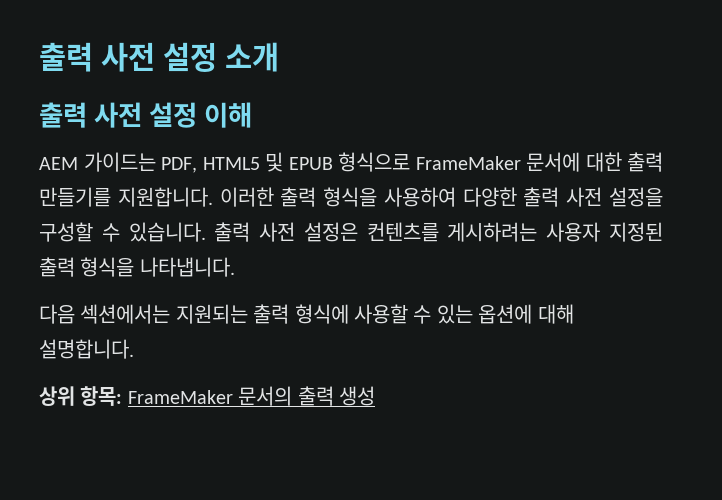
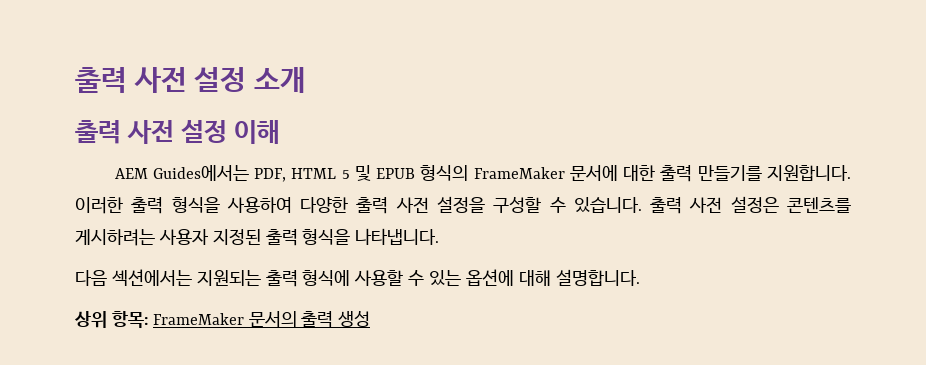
- AEM 가이드는 PDF, HTML5 및 EPUB 형식으로 FrameMaker 문서에 대한 출력 만들기를 지원합니다.
+ AEM Guides에서는 PDF, HTML 5 및 EPUB 형식의 FrameMaker 문서에 대한 출력 만들기를 지원합니다.
- 출력 사전 설정은 컨텐츠를 게시하려는 사용자 지정된 출력 형식을 나타냅니다.
+ 출력 사전 설정은 콘텐츠를 게시하려는 사용자 지정된 출력 형식을 나타냅니다.

